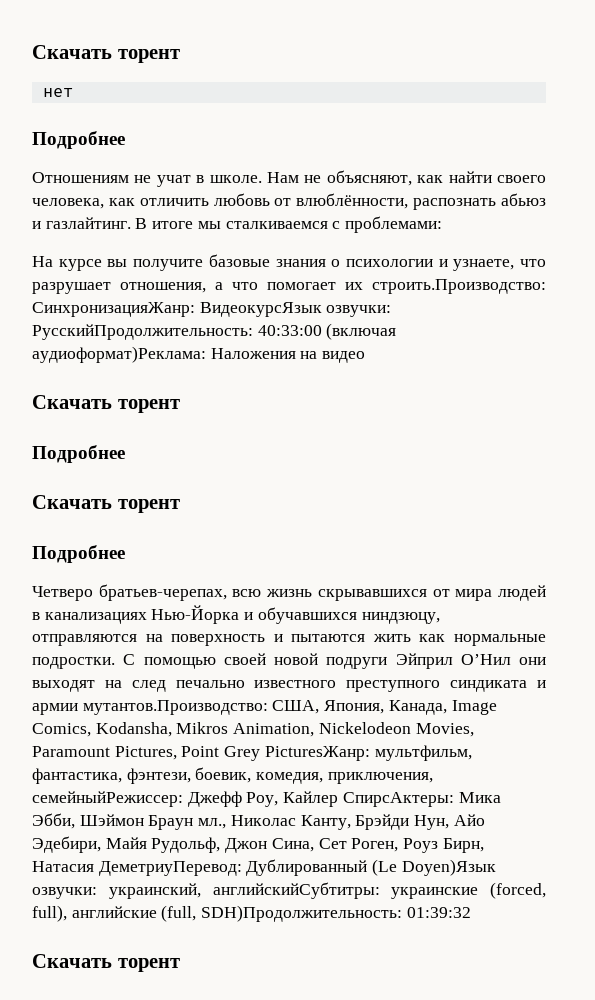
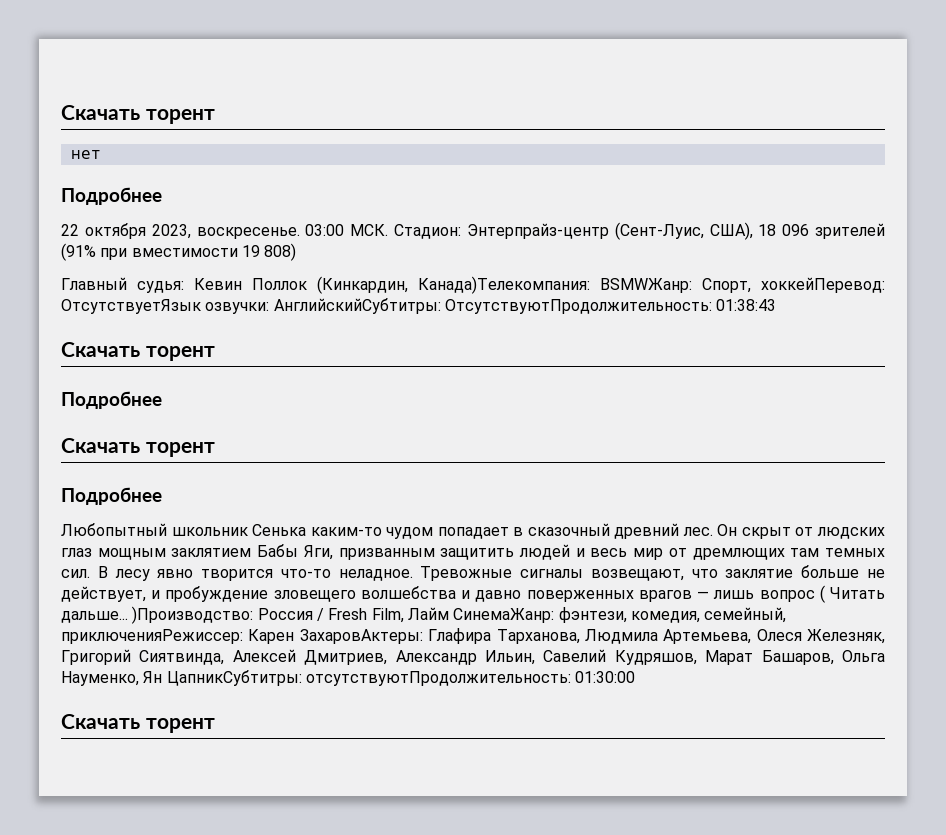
- Отношениям не учат в школе. Нам не объясняют, как найти своего человека, как отличить любовь от влюблённости, распознать абьюз и газлайтинг. В итоге мы сталкиваемся с проблемами:
- На курсе вы получите базовые знания о психологии и узнаете, что разрушает отношения, а что помогает их строить.Производство: СинхронизацияЖанр: ВидеокурсЯзык озвучки: РусскийПродолжительность: 40:33:00 (включая аудиоформат)Реклама: Наложения на видео
+ 22 октября 2023, воскресенье. 03:00 МСК. Стадион: Энтерпрайз-центр (Сент-Луис, США), 18 096 зрителей (91% при вместимости 19 808)
+ Главный судья: Кевин Поллок (Кинкардин, Канада)Телекомпания: BSMWЖанр: Спорт, хоккейПеревод: ОтсутствуетЯзык озвучки: АнглийскийСубтитры: ОтсутствуютПродолжительность: 01:38:43
- Четверо братьев-черепах, всю жизнь скрывавшихся от мира людей в канализациях Нью-Йорка и обучавшихся ниндзюцу, отправляются на поверхность и пытаются жить как нормальные подростки. С помощью своей новой подруги Эйприл О’Нил они выходят на след печально известного преступного синдиката и армии мутантов.Производство: США, Япония, Канада, Image Comics, Kodansha, Mikros Animation, Nickelodeon Movies, Paramount Pictures, Point Grey PicturesЖанр: мультфильм, фантастика, фэнтези, боевик, комедия, приключения, семейныйРежиссер: Джефф Роу, Кайлер СпирсАктеры: Мика Эбби, Шэймон Браун мл., Николас Канту, Брэйди Нун, Айо Эдебири, Майя Рудольф, Джон Сина, Сет Роген, Роуз Бирн, Натасия ДеметриуПеревод: Дублированный (Le Doyen)Язык озвучки: украинский, английскийСубтитры: украинские (forced, full), английские (full, SDH)Продолжительность: 01:39:32
+ Любопытный школьник Сенька каким-то чудом попадает в сказочный древний лес. Он скрыт от людских глаз мощным заклятием Бабы Яги, призванным защитить людей и весь мир от дремлющих там темных сил. В лесу явно творится что-то неладное. Тревожные сигналы возвещают, что заклятие больше не действует, и пробуждение зловещего волшебства и давно поверженных врагов — лишь вопрос ( Читать дальше... )Производство: Россия / Fresh Film, Лайм СинемаЖанр: фэнтези, комедия, семейный, приключенияРежиссер: Карен ЗахаровАктеры: Глафира Тарханова, Людмила Артемьева, Олеся Железняк, Григорий Сиятвинда, Алексей Дмитриев, Александр Ильин, Савелий Кудряшов, Марат Башаров, Ольга Науменко, Ян ЦапникСубтитры: отсутствуютПродолжительность: 01:30:00

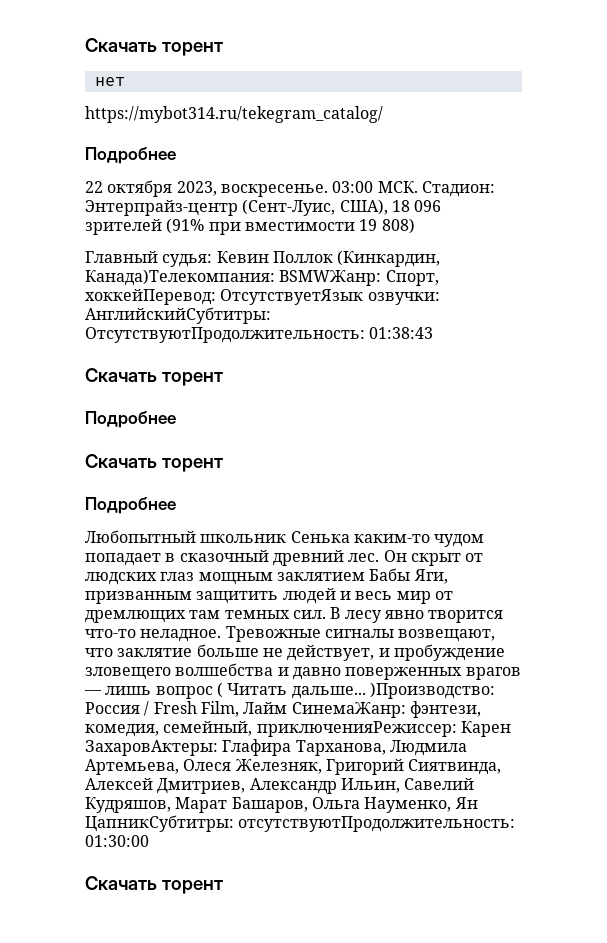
+ https://mybot314.ru/tekegram_catalog/

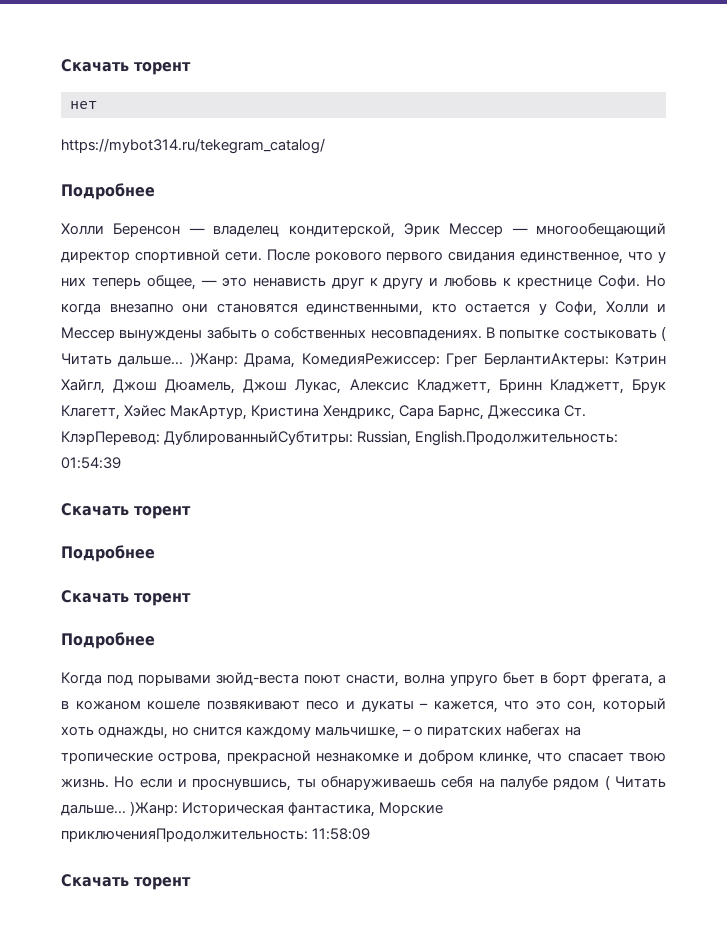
- 22 октября 2023, воскресенье. 03:00 МСК. Стадион: Энтерпрайз-центр (Сент-Луис, США), 18 096 зрителей (91% при вместимости 19 808)
- Главный судья: Кевин Поллок (Кинкардин, Канада)Телекомпания: BSMWЖанр: Спорт, хоккейПеревод: ОтсутствуетЯзык озвучки: АнглийскийСубтитры: ОтсутствуютПродолжительность: 01:38:43
+ Холли Беренсон — владелец кондитерской, Эрик Мессер — многообещающий директор спортивной сети. После рокового первого свидания единственное, что у них теперь общее, — это ненависть друг к другу и любовь к крестнице Софи. Но когда внезапно они становятся единственными, кто остается у Софи, Холли и Мессер вынуждены забыть о собственных несовпадениях. В попытке состыковать ( Читать дальше... )Жанр: Драма, КомедияРежиссер: Грег БерлантиАктеры: Кэтрин Хайгл, Джош Дюамель, Джош Лукас, Алексис Кладжетт, Бринн Кладжетт, Брук Клагетт, Хэйес МакАртур, Кристина Хендрикс, Сара Барнс, Джессика Ст. КлэрПеревод: ДублированныйСубтитры: Russian, English.Продолжительность: 01:54:39
- Любопытный школьник Сенька каким-то чудом попадает в сказочный древний лес. Он скрыт от людских глаз мощным заклятием Бабы Яги, призванным защитить людей и весь мир от дремлющих там темных сил. В лесу явно творится что-то неладное. Тревожные сигналы возвещают, что заклятие больше не действует, и пробуждение зловещего волшебства и давно поверженных врагов — лишь вопрос ( Читать дальше... )Производство: Россия / Fresh Film, Лайм СинемаЖанр: фэнтези, комедия, семейный, приключенияРежиссер: Карен ЗахаровАктеры: Глафира Тарханова, Людмила Артемьева, Олеся Железняк, Григорий Сиятвинда, Алексей Дмитриев, Александр Ильин, Савелий Кудряшов, Марат Башаров, Ольга Науменко, Ян ЦапникСубтитры: отсутствуютПродолжительность: 01:30:00
+ Когда под порывами зюйд-веста поют снасти, волна упруго бьет в борт фрегата, а в кожаном кошеле позвякивают песо и дукаты – кажется, что это сон, который хоть однажды, но снится каждому мальчишке, – о пиратских набегах на тропические острова, прекрасной незнакомке и добром клинке, что спасает твою жизнь. Но если и проснувшись, ты обнаруживаешь себя на палубе рядом ( Читать дальше... )Жанр: Историческая фантастика, Морские приключенияПродолжительность: 11:58:09

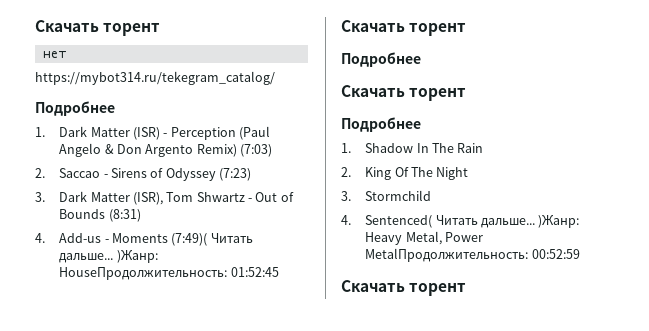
- Холли Беренсон — владелец кондитерской, Эрик Мессер — многообещающий директор спортивной сети. После рокового первого свидания единственное, что у них теперь общее, — это ненависть друг к другу и любовь к крестнице Софи. Но когда внезапно они становятся единственными, кто остается у Софи, Холли и Мессер вынуждены забыть о собственных несовпадениях. В попытке состыковать ( Читать дальше... )Жанр: Драма, КомедияРежиссер: Грег БерлантиАктеры: Кэтрин Хайгл, Джош Дюамель, Джош Лукас, Алексис Кладжетт, Бринн Кладжетт, Брук Клагетт, Хэйес МакАртур, Кристина Хендрикс, Сара Барнс, Джессика Ст. КлэрПеревод: ДублированныйСубтитры: Russian, English.Продолжительность: 01:54:39
+ 1. Dark Matter (ISR) - Perception (Paul Angelo & Don Argento Remix) (7:03)
+ 2. Saccao - Sirens of Odyssey (7:23)
+ 3. Dark Matter (ISR), Tom Shwartz - Out of Bounds (8:31)
+ 4. Add-us - Moments (7:49)( Читать дальше... )Жанр: HouseПродолжительность: 01:52:45
- Когда под порывами зюйд-веста поют снасти, волна упруго бьет в борт фрегата, а в кожаном кошеле позвякивают песо и дукаты – кажется, что это сон, который хоть однажды, но снится каждому мальчишке, – о пиратских набегах на тропические острова, прекрасной незнакомке и добром клинке, что спасает твою жизнь. Но если и проснувшись, ты обнаруживаешь себя на палубе рядом ( Читать дальше... )Жанр: Историческая фантастика, Морские приключенияПродолжительность: 11:58:09
+ 1. Shadow In The Rain
+ 2. King Of The Night
+ 3. Stormchild
+ 4. Sentenced( Читать дальше... )Жанр: Heavy Metal, Power MetalПродолжительность: 00:52:59

